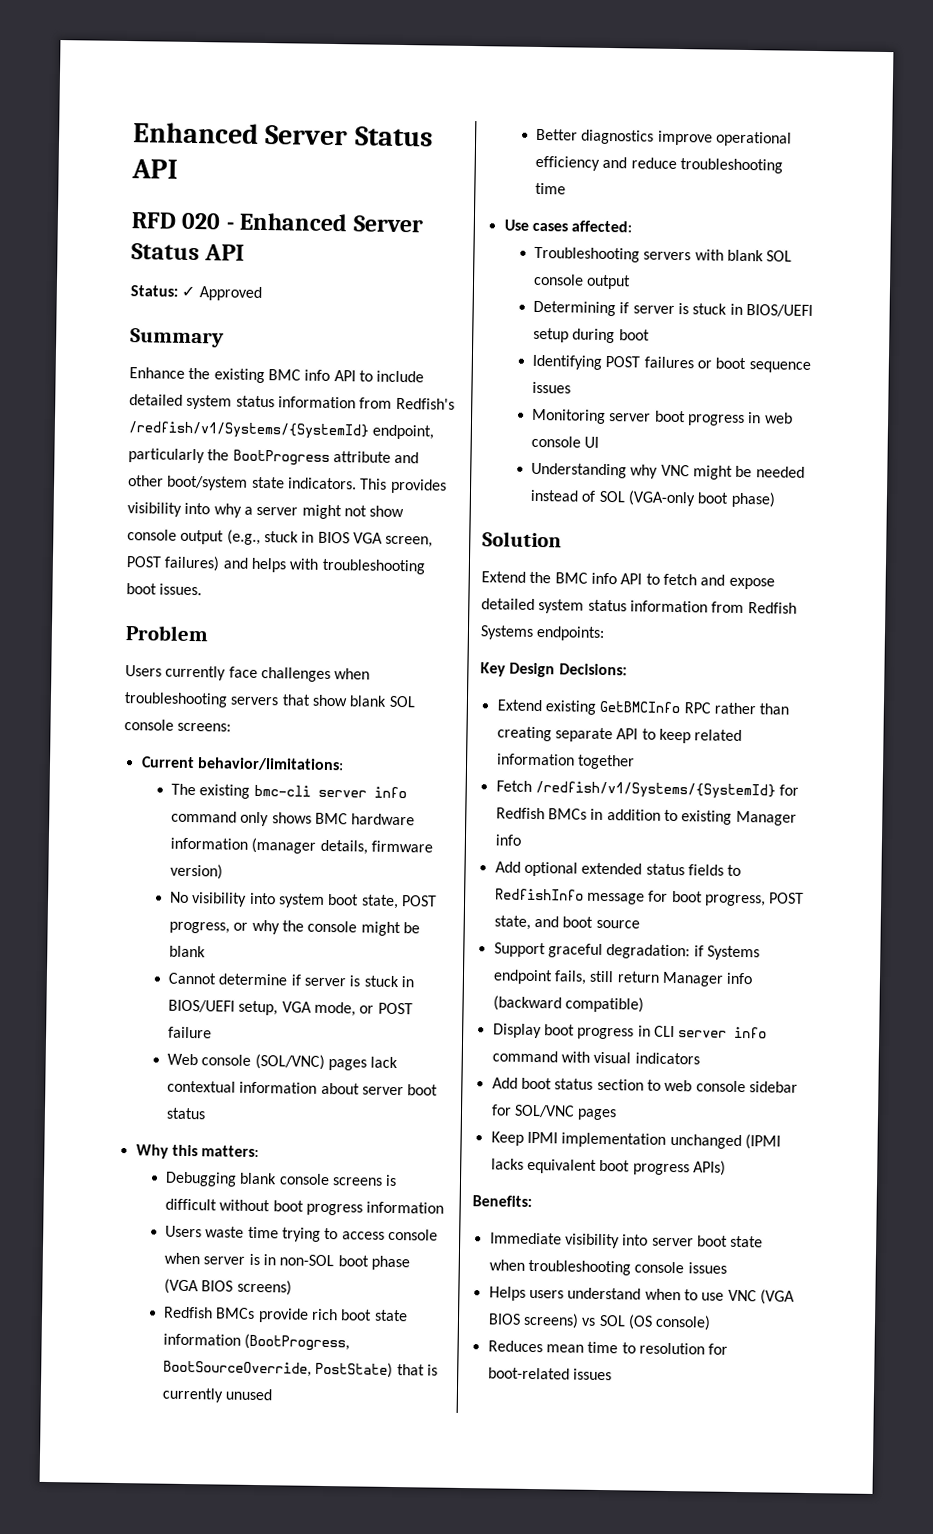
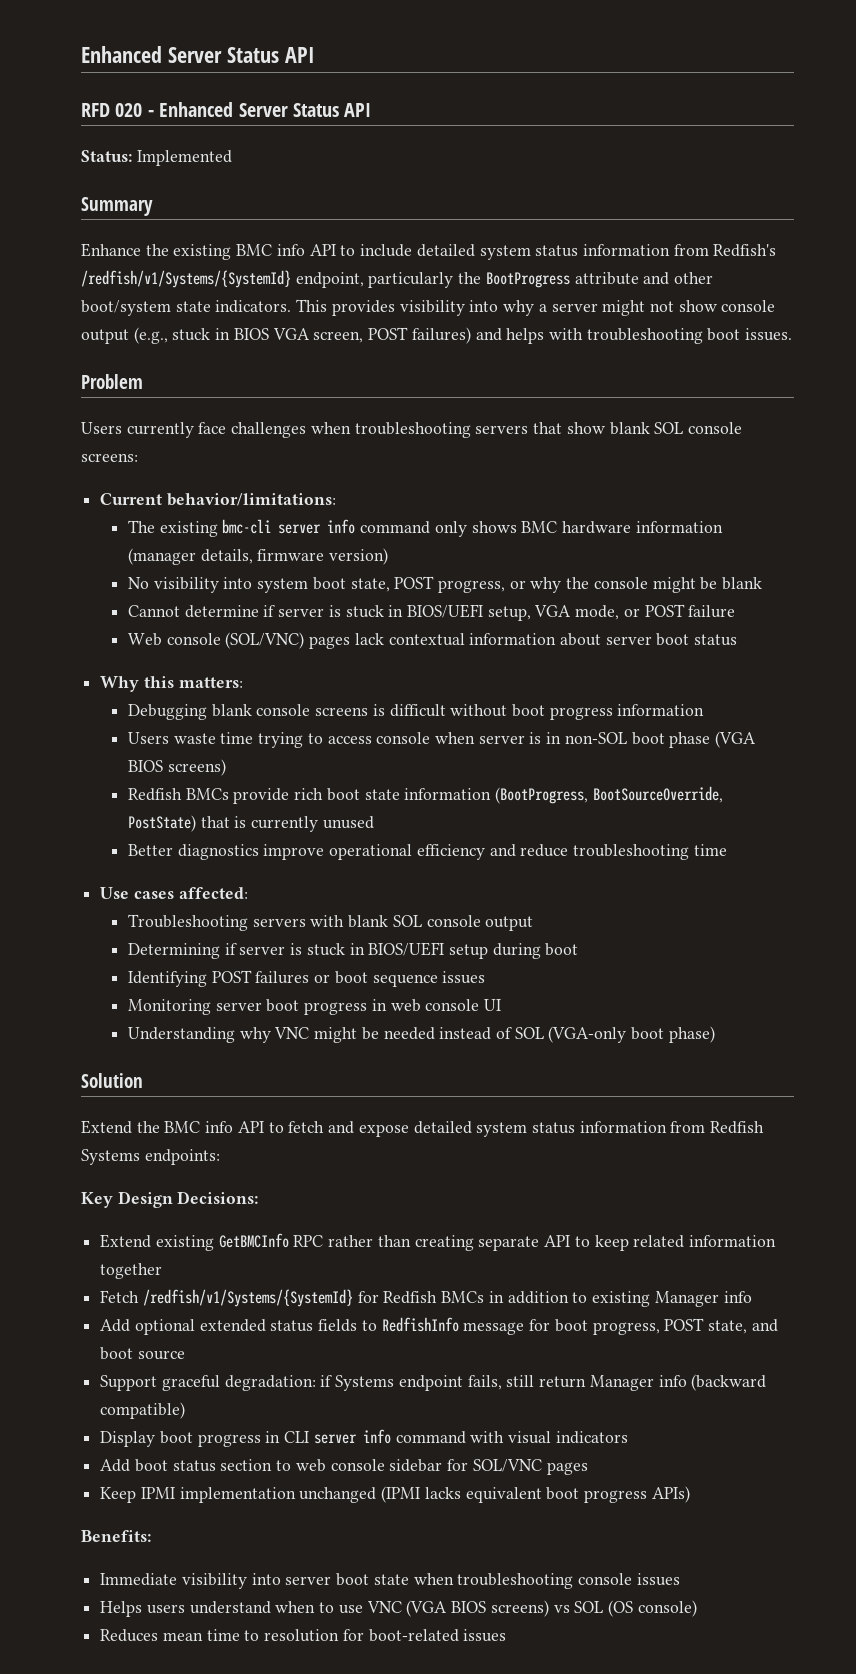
- Status: ✓ Approved
+ Status: Implemented

